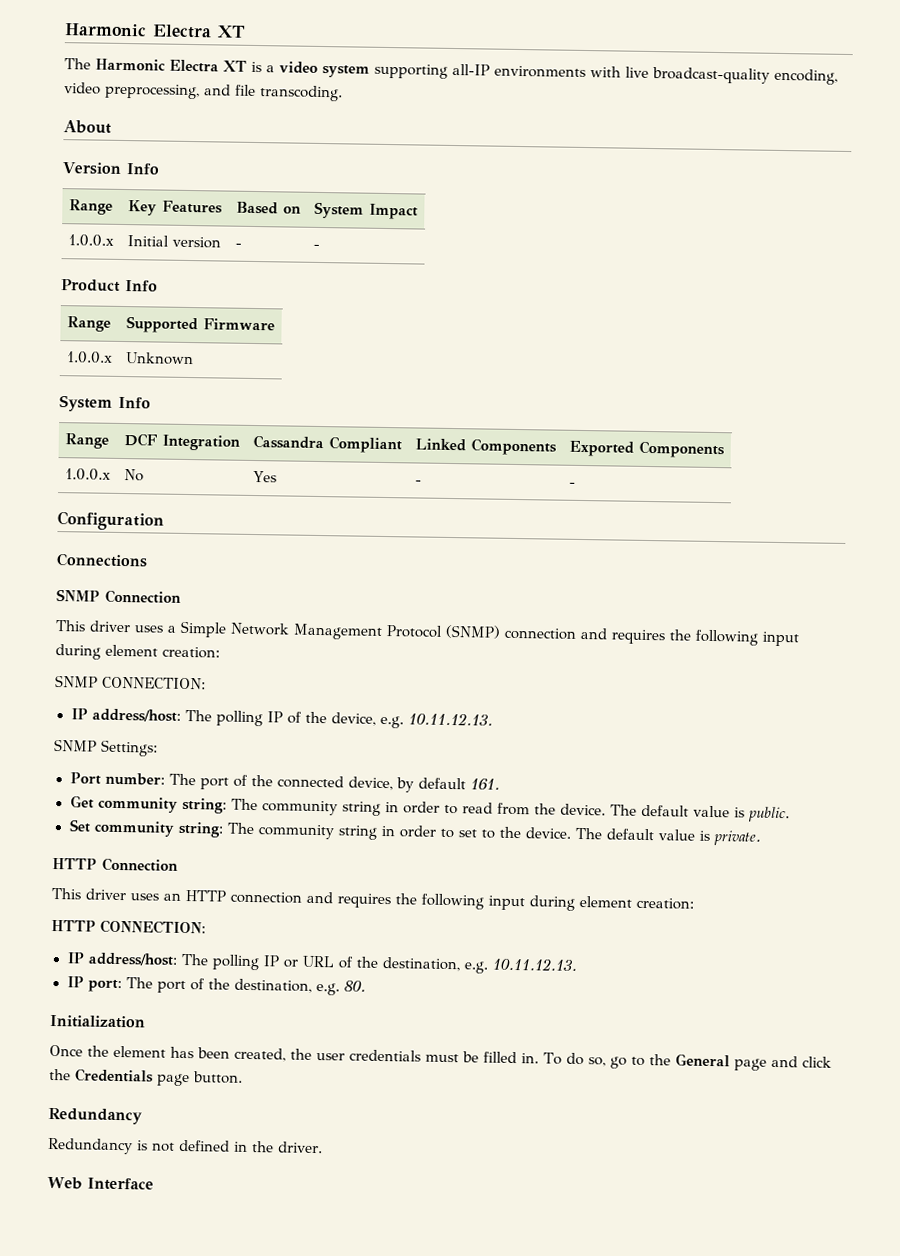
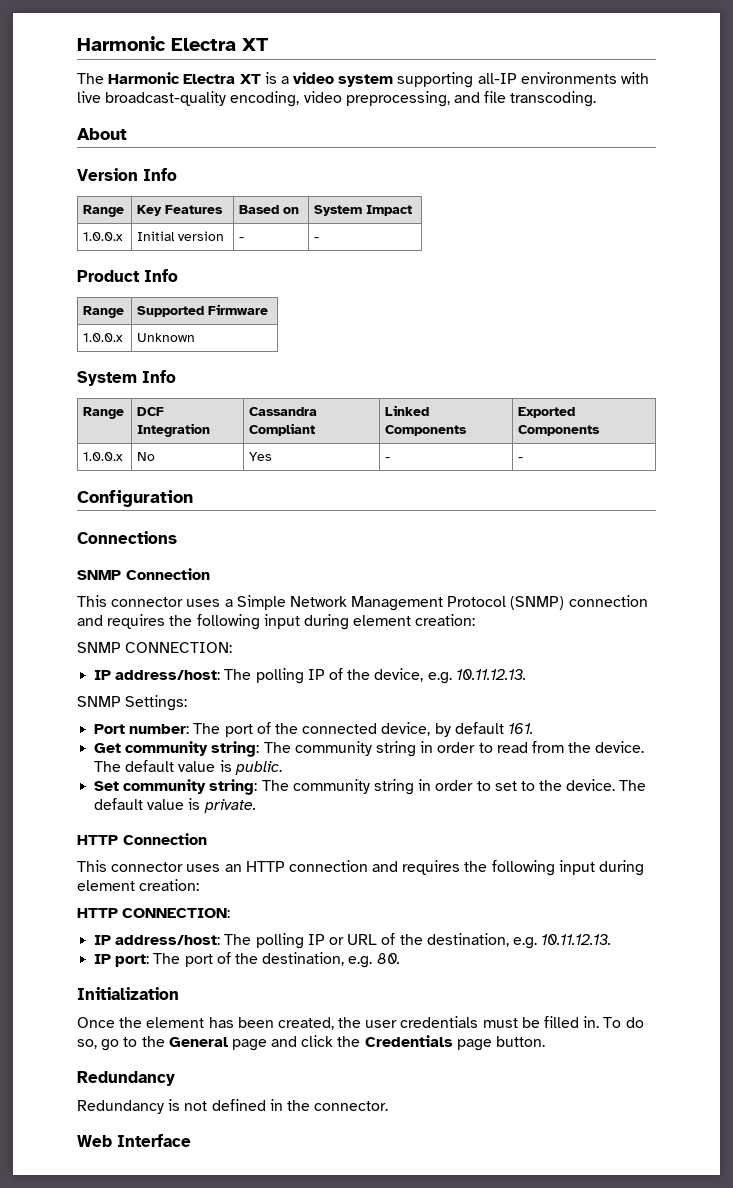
- This driver uses a Simple Network Management Protocol (SNMP) connection and requires the following input during element creation:
+ This connector uses a Simple Network Management Protocol (SNMP) connection and requires the following input during element creation:
- This driver uses an HTTP connection and requires the following input during element creation:
+ This connector uses an HTTP connection and requires the following input during element creation:
- Redundancy is not defined in the driver.
+ Redundancy is not defined in the connector.

